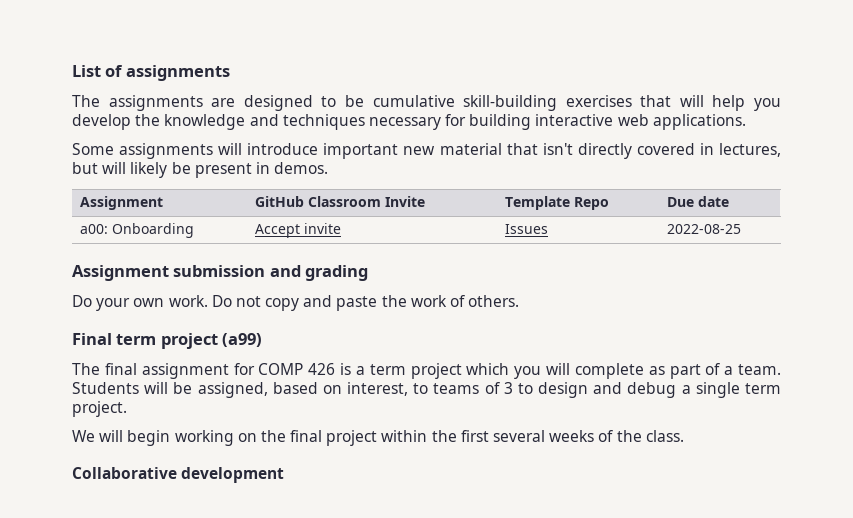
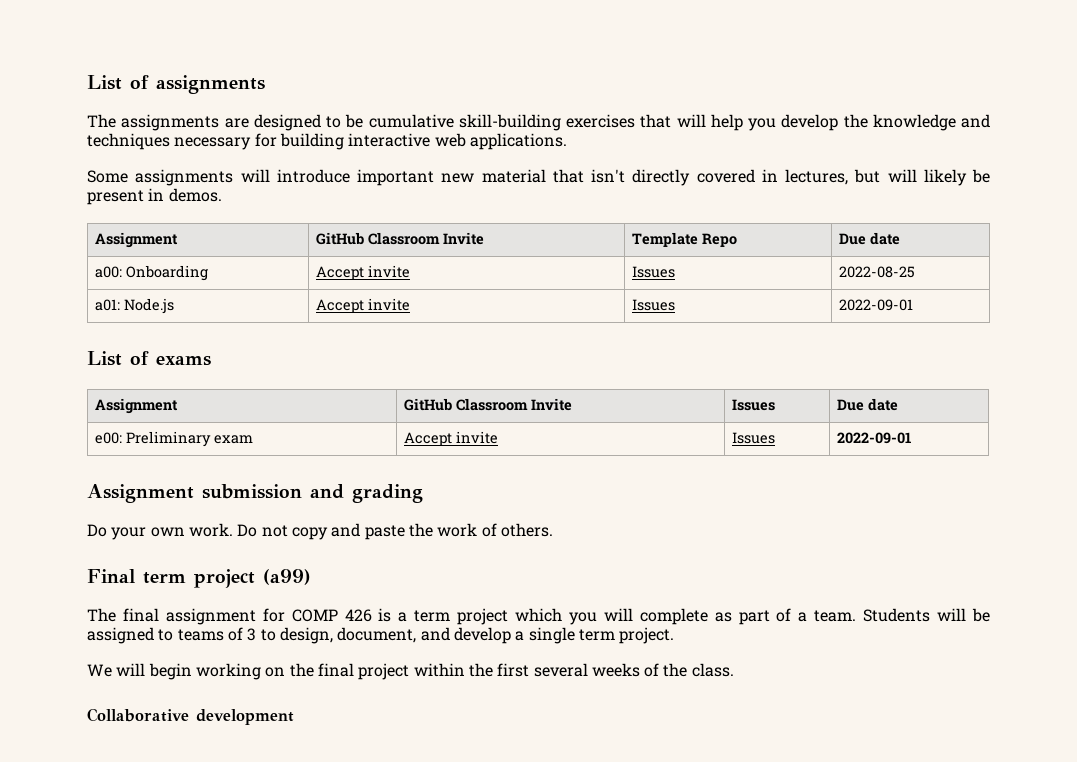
+ a01: Node.js | Accept invite | Issues | 2022-09-01
+ List of exams
+ Assignment | GitHub Classroom Invite | Issues | Due date
+ e00: Preliminary exam | Accept invite | Issues | 2022-09-01
- Students will be assigned, based on interest, to teams of 3 to design and debug a single term project.
+ Students will be assigned to teams of 3 to design, document, and develop a single term project.

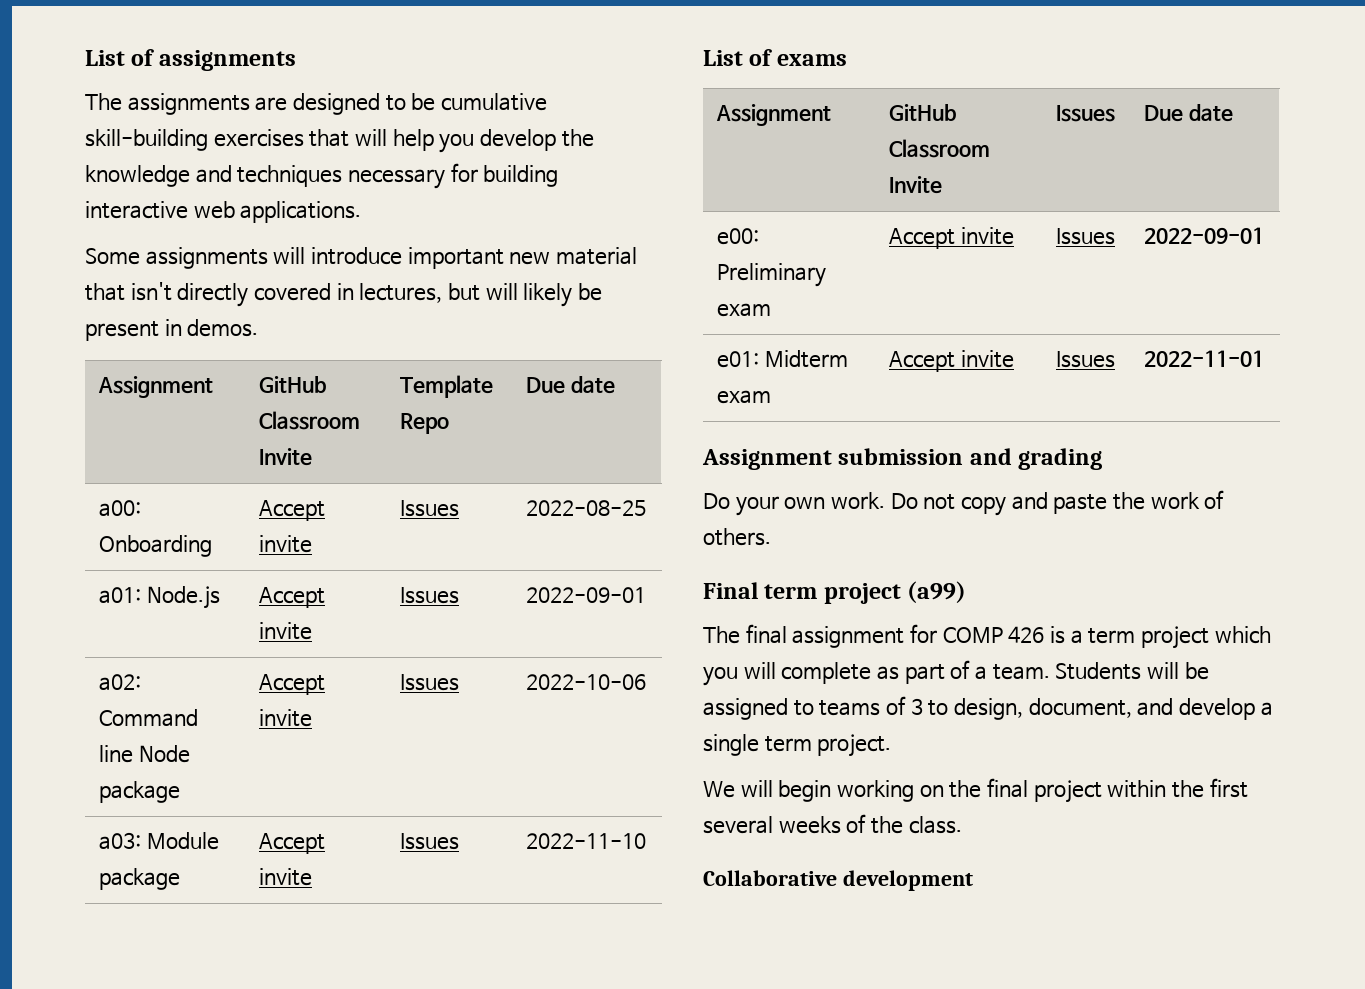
+ a02: Command line Node package | Accept invite | Issues | 2022-10-06
+ a03: Module package | Accept invite | Issues | 2022-11-10
+ e01: Midterm exam | Accept invite | Issues | 2022-11-01

